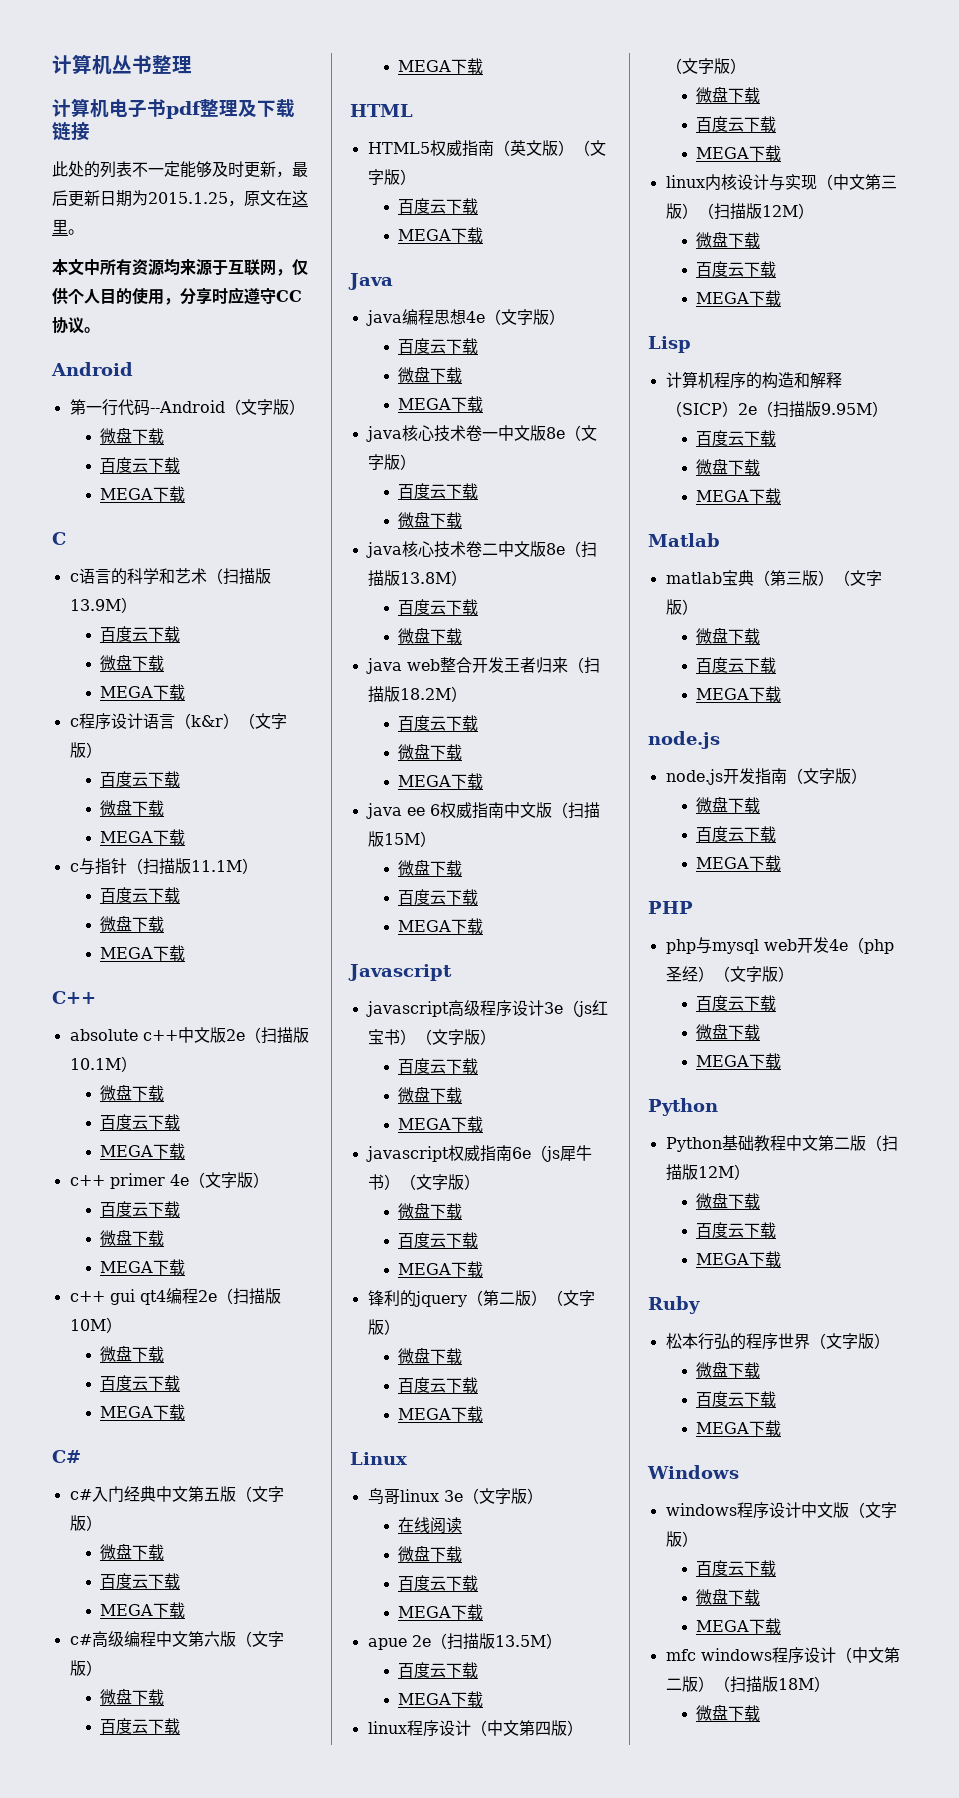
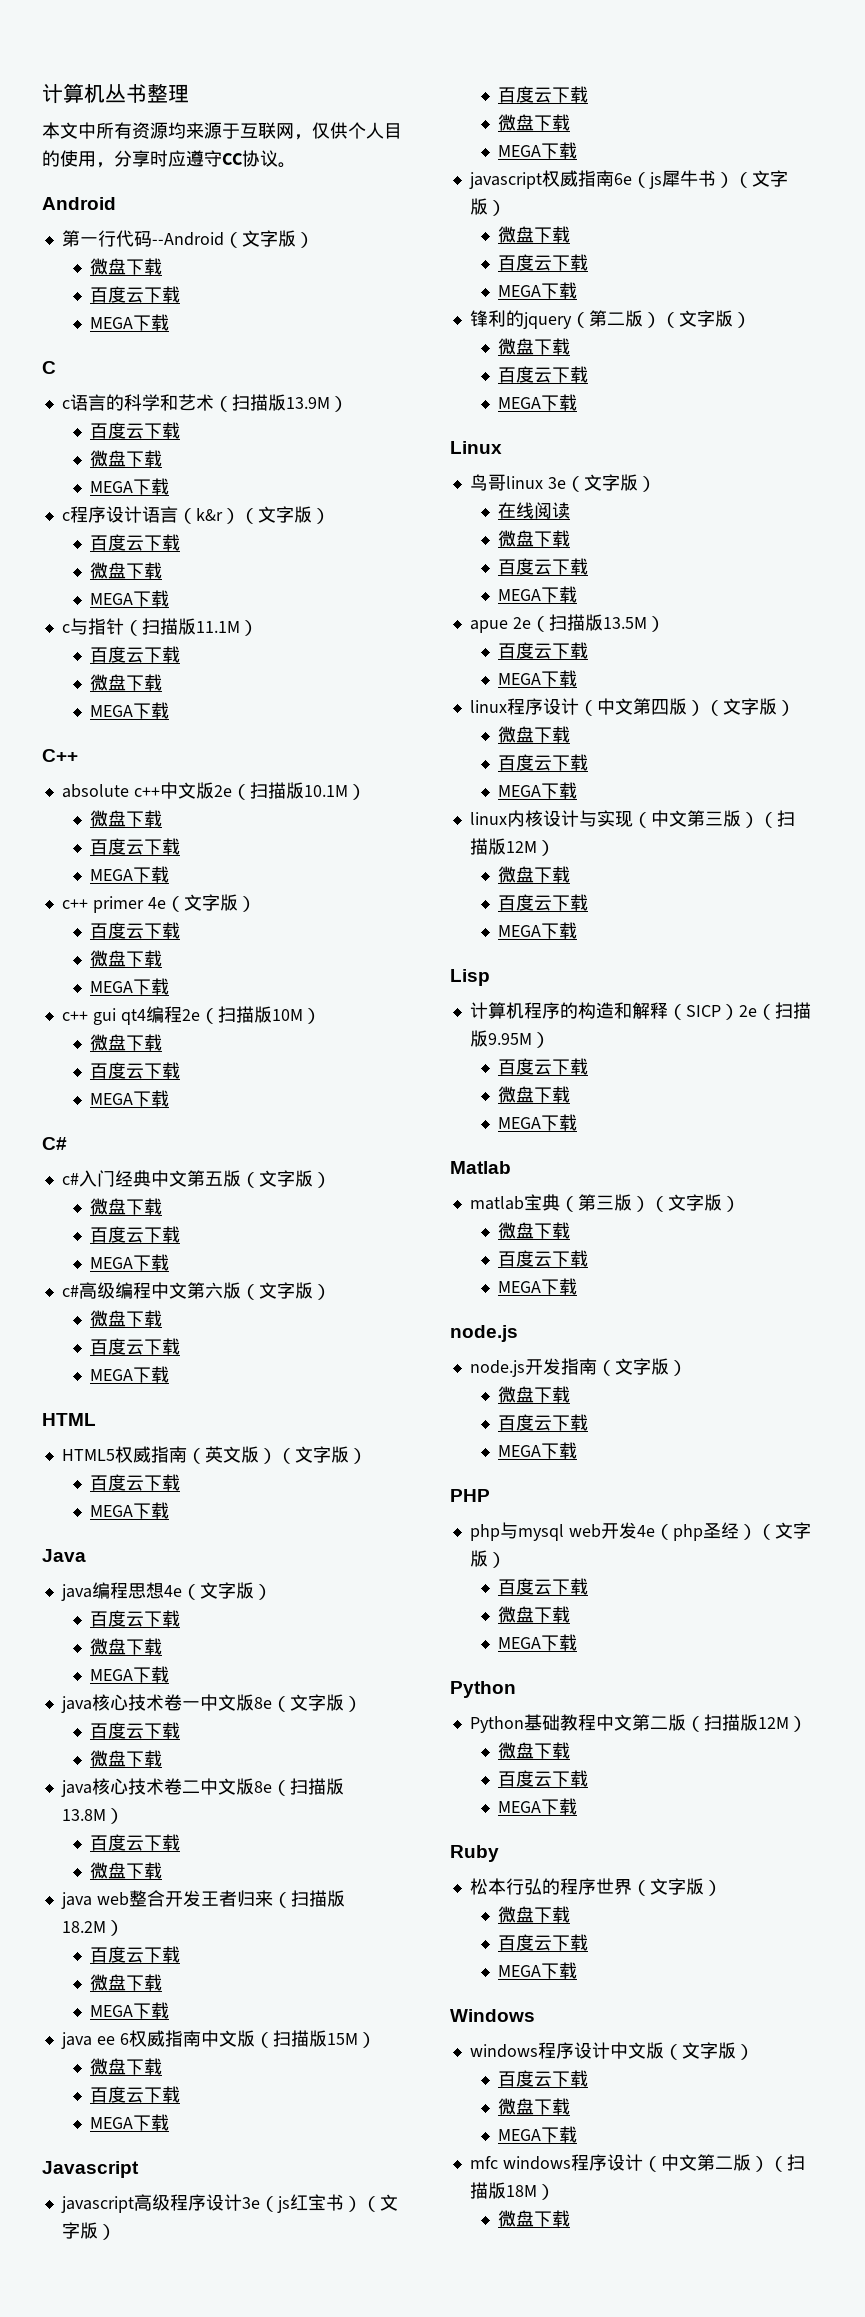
- 计算机电子书pdf整理及下载链接
- 此处的列表不一定能够及时更新，最后更新日期为2015.1.25，原文在这里。

